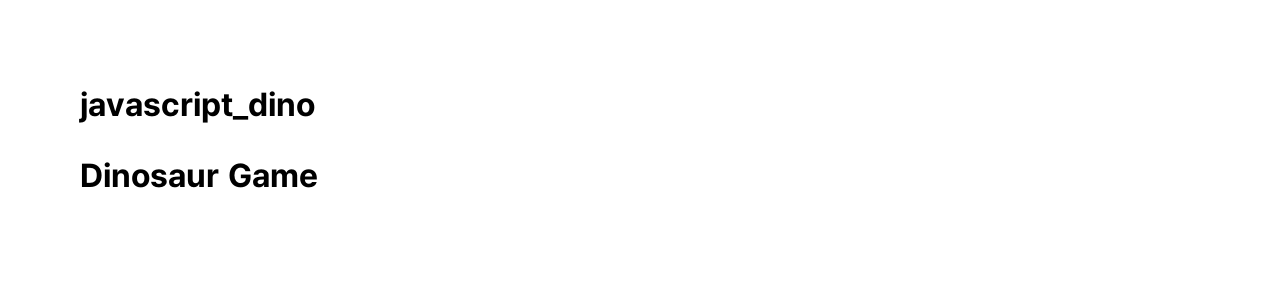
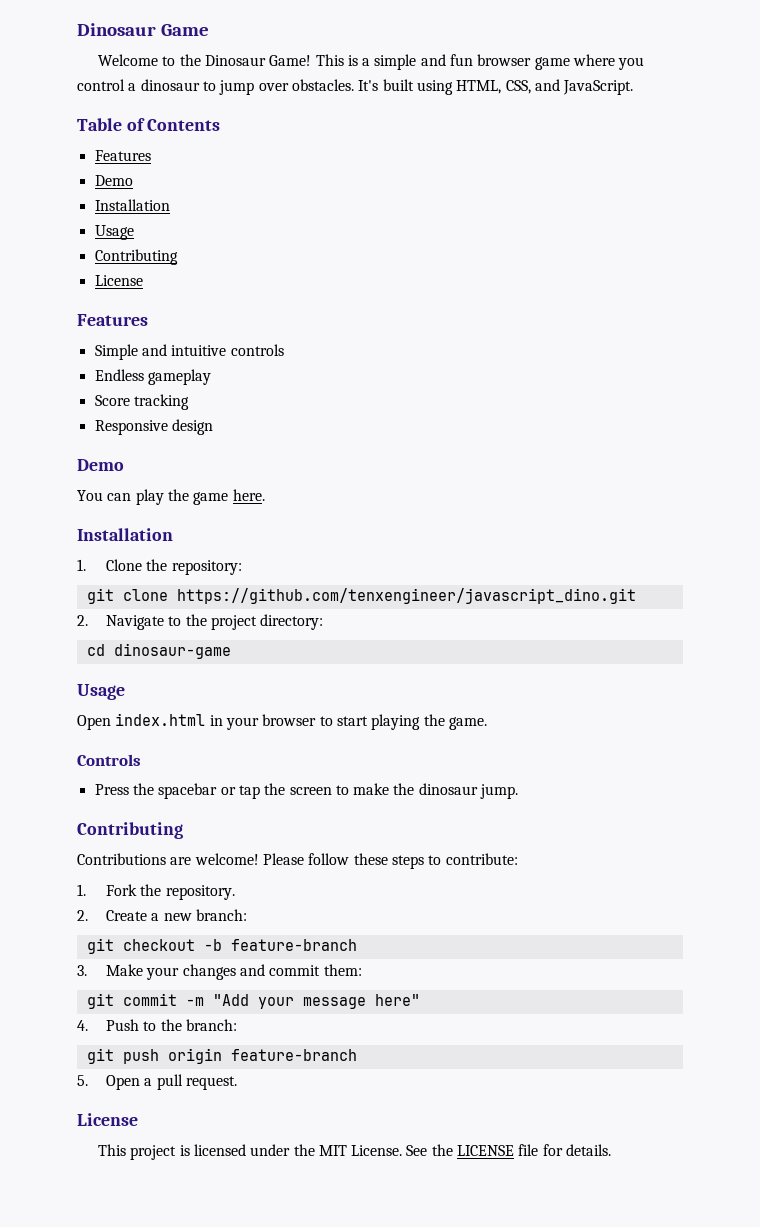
- javascript_dino
+ Welcome to the Dinosaur Game! This is a simple and fun browser game where you control a dinosaur to jump over obstacles. It's built using HTML, CSS, and JavaScript.
+ Table of Contents
+ Features
+ Demo
+ Installation
+ Usage
+ Contributing
+ License
+ Features
+ Simple and intuitive controls
+ Endless gameplay
+ Score tracking
+ Responsive design
+ Demo
+ You can play the game here.
+ Installation
+ 1. Clone the repository:
+ git clone https://github.com/tenxengineer/javascript_dino.git
+ 2. Navigate to the project directory:
+ cd dinosaur-game
+ Usage
+ Open index.html in your browser to start playing the game.
+ Controls
+ Press the spacebar or tap the screen to make the dinosaur jump.
+ Contributing
+ Contributions are welcome! Please follow these steps to contribute:
+ 1. Fork the repository.
+ 2. Create a new branch:
+ git checkout -b feature-branch
+ 3. Make your changes and commit them:
+ git commit -m "Add your message here"
+ 4. Push to the branch:
+ git push origin feature-branch
+ 5. Open a pull request.
+ License
+ This project is licensed under the MIT License. See the LICENSE file for details.

